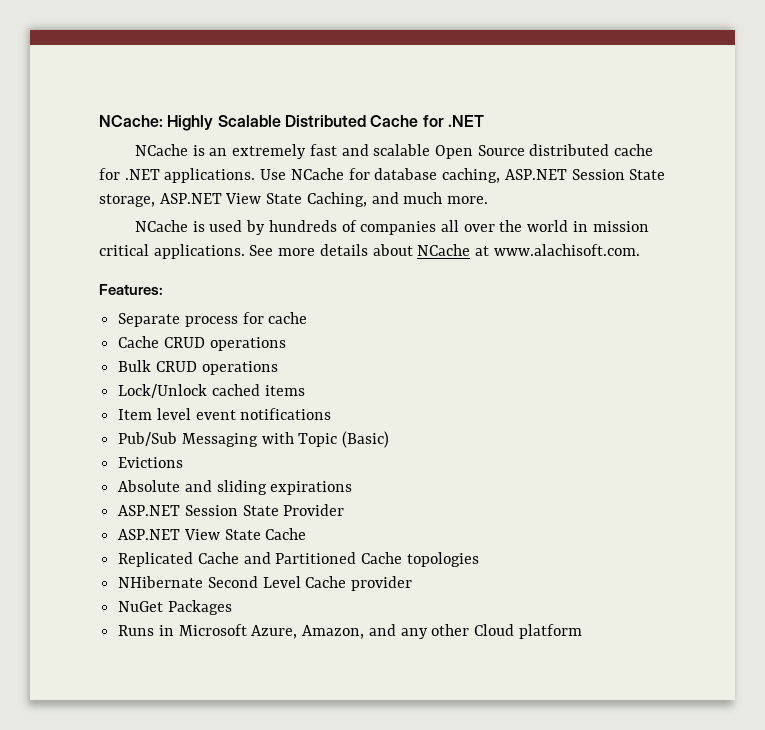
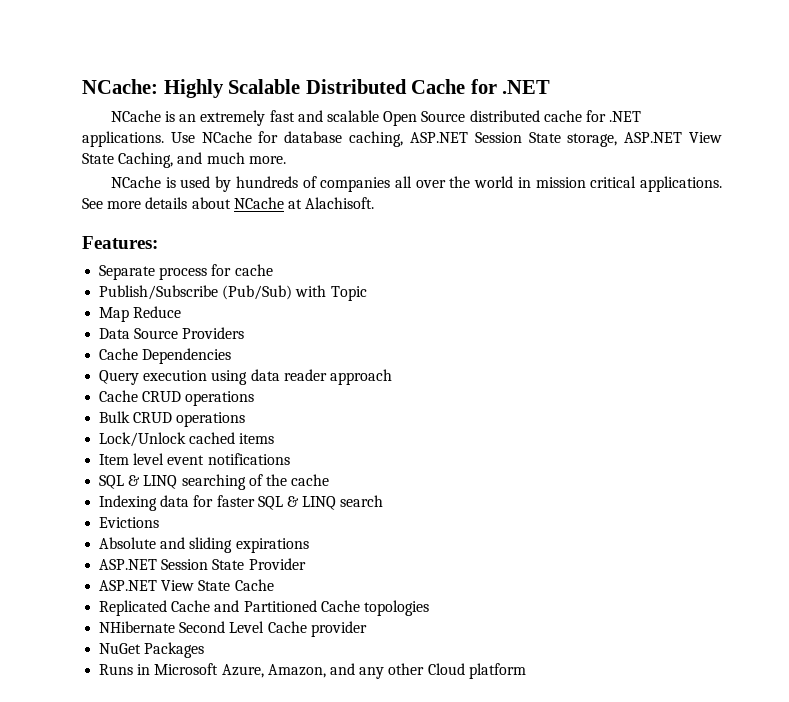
- See more details about NCache at www.alachisoft.com.
+ See more details about NCache at Alachisoft.
+ Publish/Subscribe (Pub/Sub) with Topic
+ Map Reduce
+ Data Source Providers
+ Cache Dependencies
+ Query execution using data reader approach
- Pub/Sub Messaging with Topic (Basic)
+ SQL & LINQ searching of the cache
+ Indexing data for faster SQL & LINQ search

